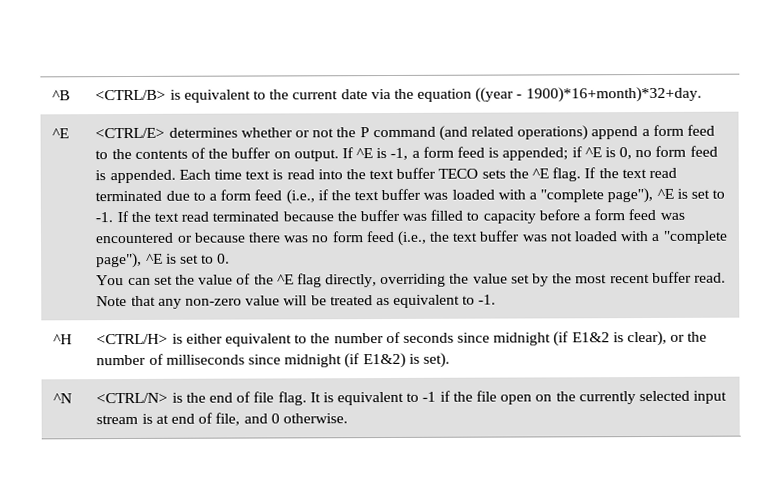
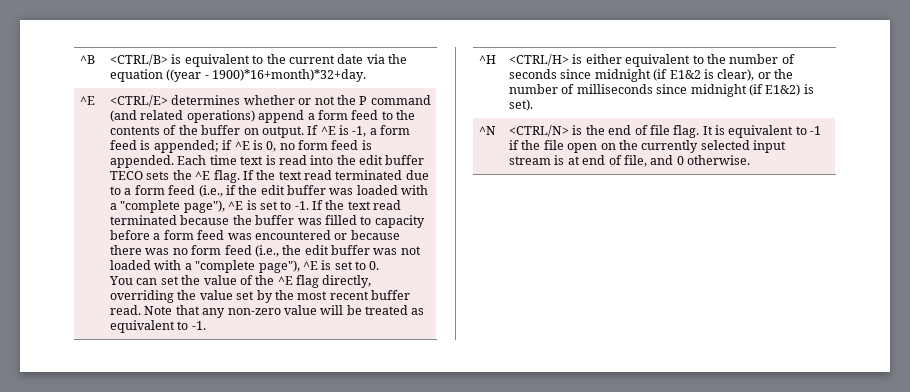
- Each time text is read into the text buffer TECO sets the ^E flag.
+ Each time text is read into the edit buffer TECO sets the ^E flag.
- If the text read terminated due to a form feed (i.e., if the text buffer was loaded with a "complete page"), ^E is set to -1.
+ If the text read terminated due to a form feed (i.e., if the edit buffer was loaded with a "complete page"), ^E is set to -1.
- If the text read terminated because the buffer was filled to capacity before a form feed was encountered or because there was no form feed (i.e., the text buffer was not loaded with a "complete page"), ^E is set to 0.
+ If the text read terminated because the buffer was filled to capacity before a form feed was encountered or because there was no form feed (i.e., the edit buffer was not loaded with a "complete page"), ^E is set to 0.

